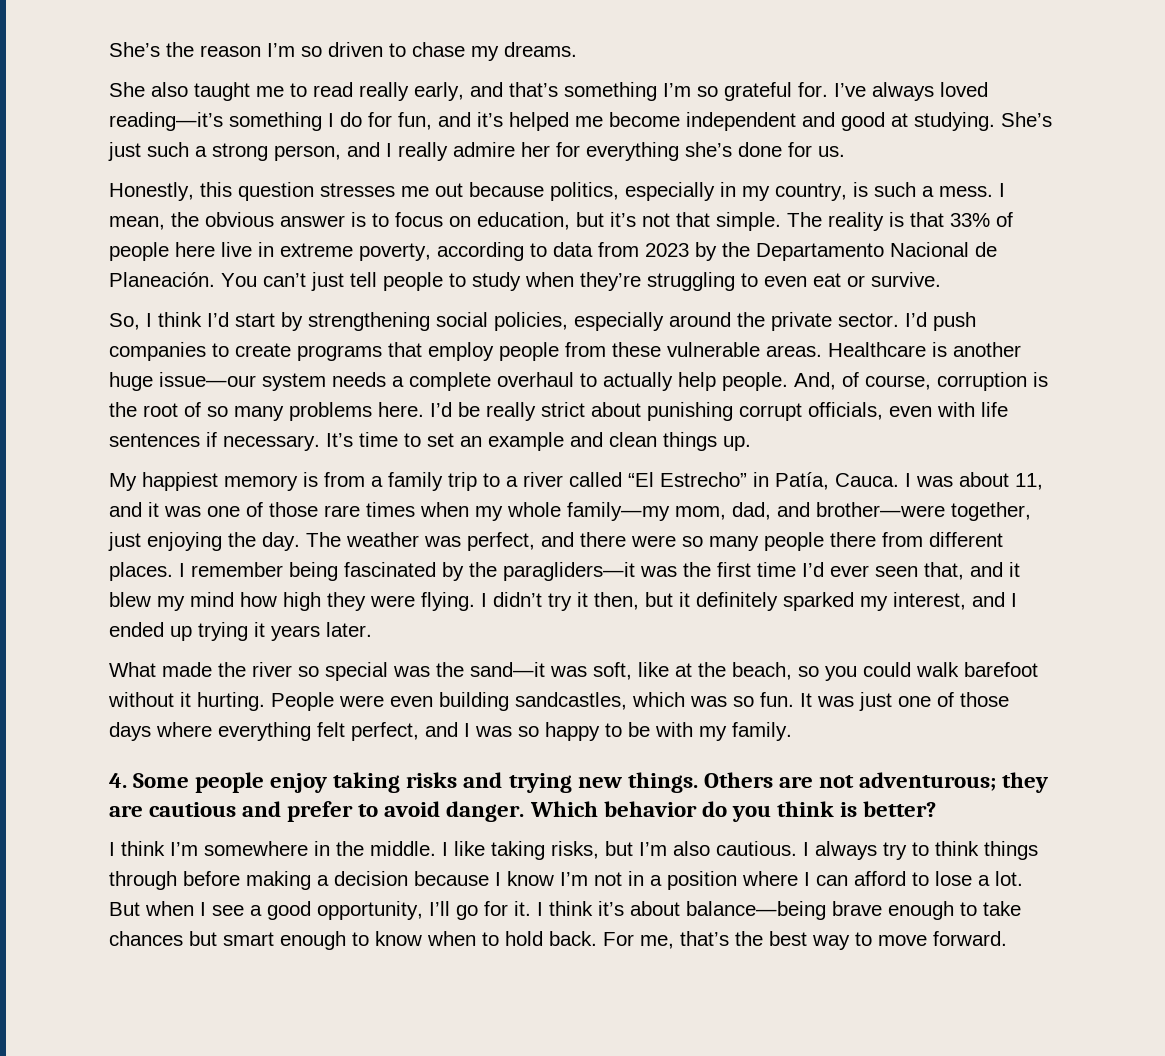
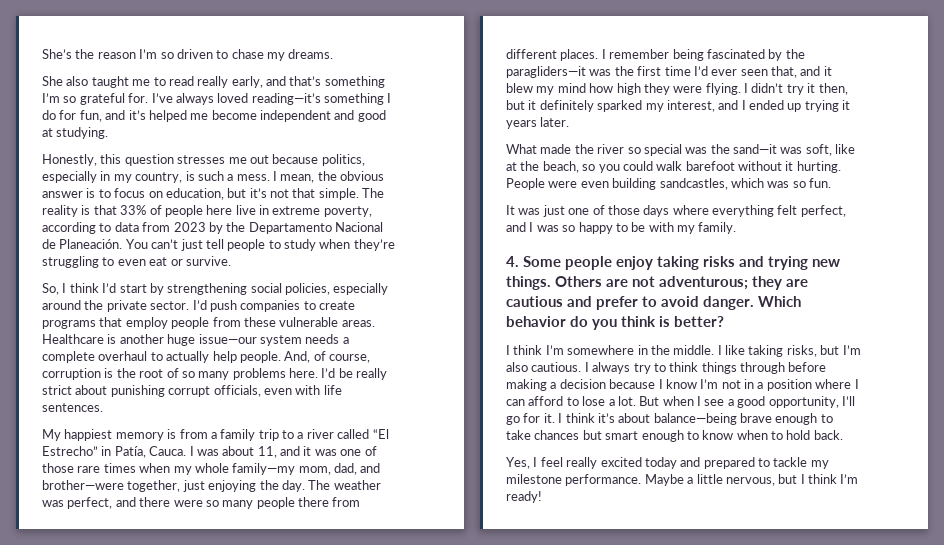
- She’s just such a strong person, and I really admire her for everything she’s done for us.
- I’d be really strict about punishing corrupt officials, even with life sentences if necessary. It’s time to set an example and clean things up.
+ I’d be really strict about punishing corrupt officials, even with life sentences.
- People were even building sandcastles, which was so fun. It was just one of those days where everything felt perfect, and I was so happy to be with my family.
+ People were even building sandcastles, which was so fun.
+ It was just one of those days where everything felt perfect, and I was so happy to be with my family.
- I think it’s about balance—being brave enough to take chances but smart enough to know when to hold back. For me, that’s the best way to move forward.
+ I think it’s about balance—being brave enough to take chances but smart enough to know when to hold back.
+ Yes, I feel really excited today and prepared to tackle my milestone performance. Maybe a little nervous, but I think I’m ready!

